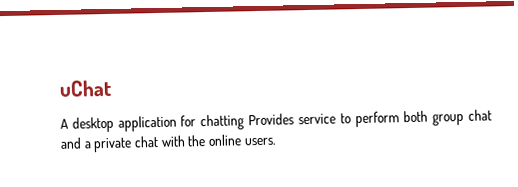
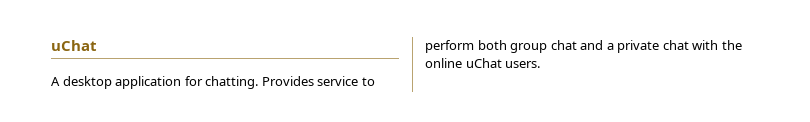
- A desktop application for chatting Provides service to perform both group chat and a private chat with the online users.
+ A desktop application for chatting. Provides service to perform both group chat and a private chat with the online uChat users.

